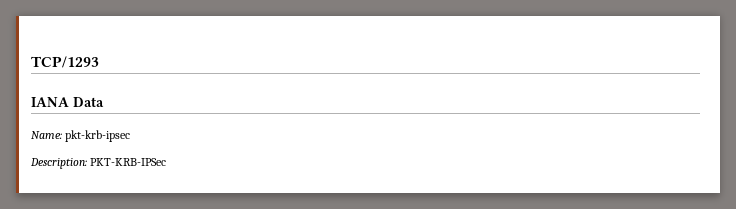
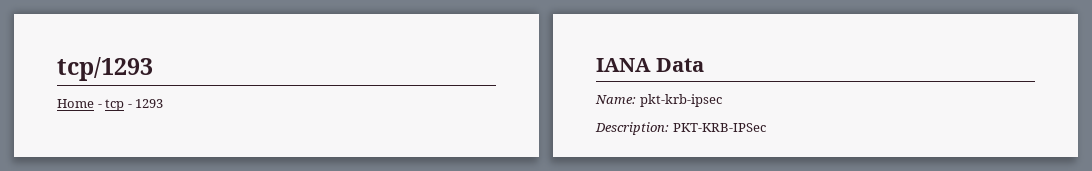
- TCP/1293
+ tcp/1293
+ Home - tcp - 1293

